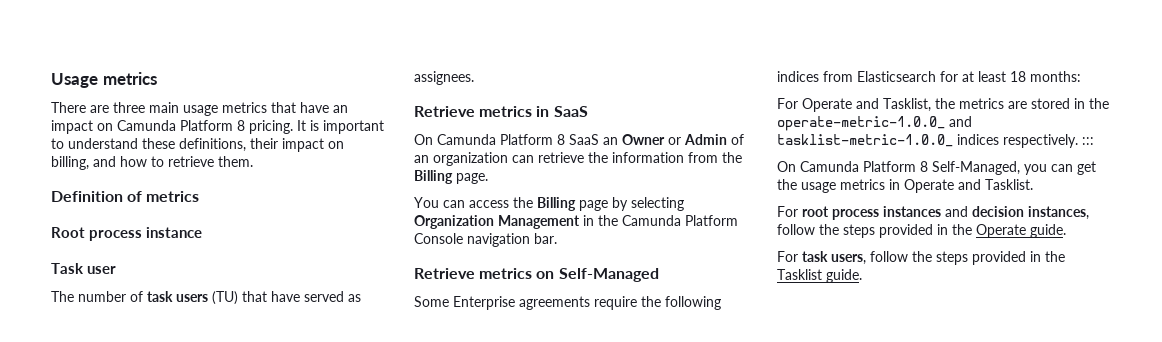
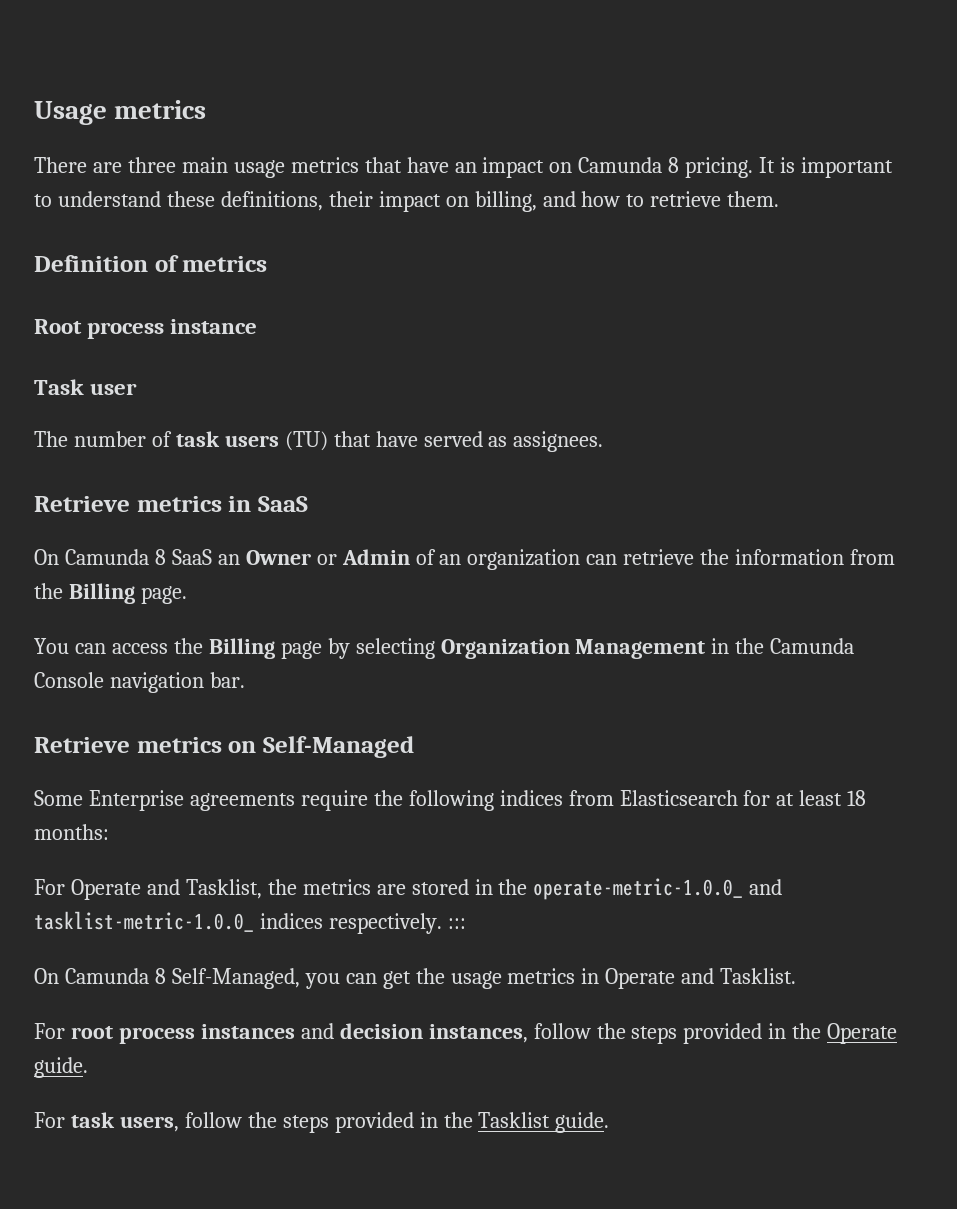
- There are three main usage metrics that have an impact on Camunda Platform 8 pricing.
+ There are three main usage metrics that have an impact on Camunda 8 pricing.
- On Camunda Platform 8 SaaS an Owner or Admin of an organization can retrieve the information from the Billing page.
+ On Camunda 8 SaaS an Owner or Admin of an organization can retrieve the information from the Billing page.
- You can access the Billing page by selecting Organization Management in the Camunda Platform Console navigation bar.
+ You can access the Billing page by selecting Organization Management in the Camunda Console navigation bar.
- On Camunda Platform 8 Self-Managed, you can get the usage metrics in Operate and Tasklist.
+ On Camunda 8 Self-Managed, you can get the usage metrics in Operate and Tasklist.

